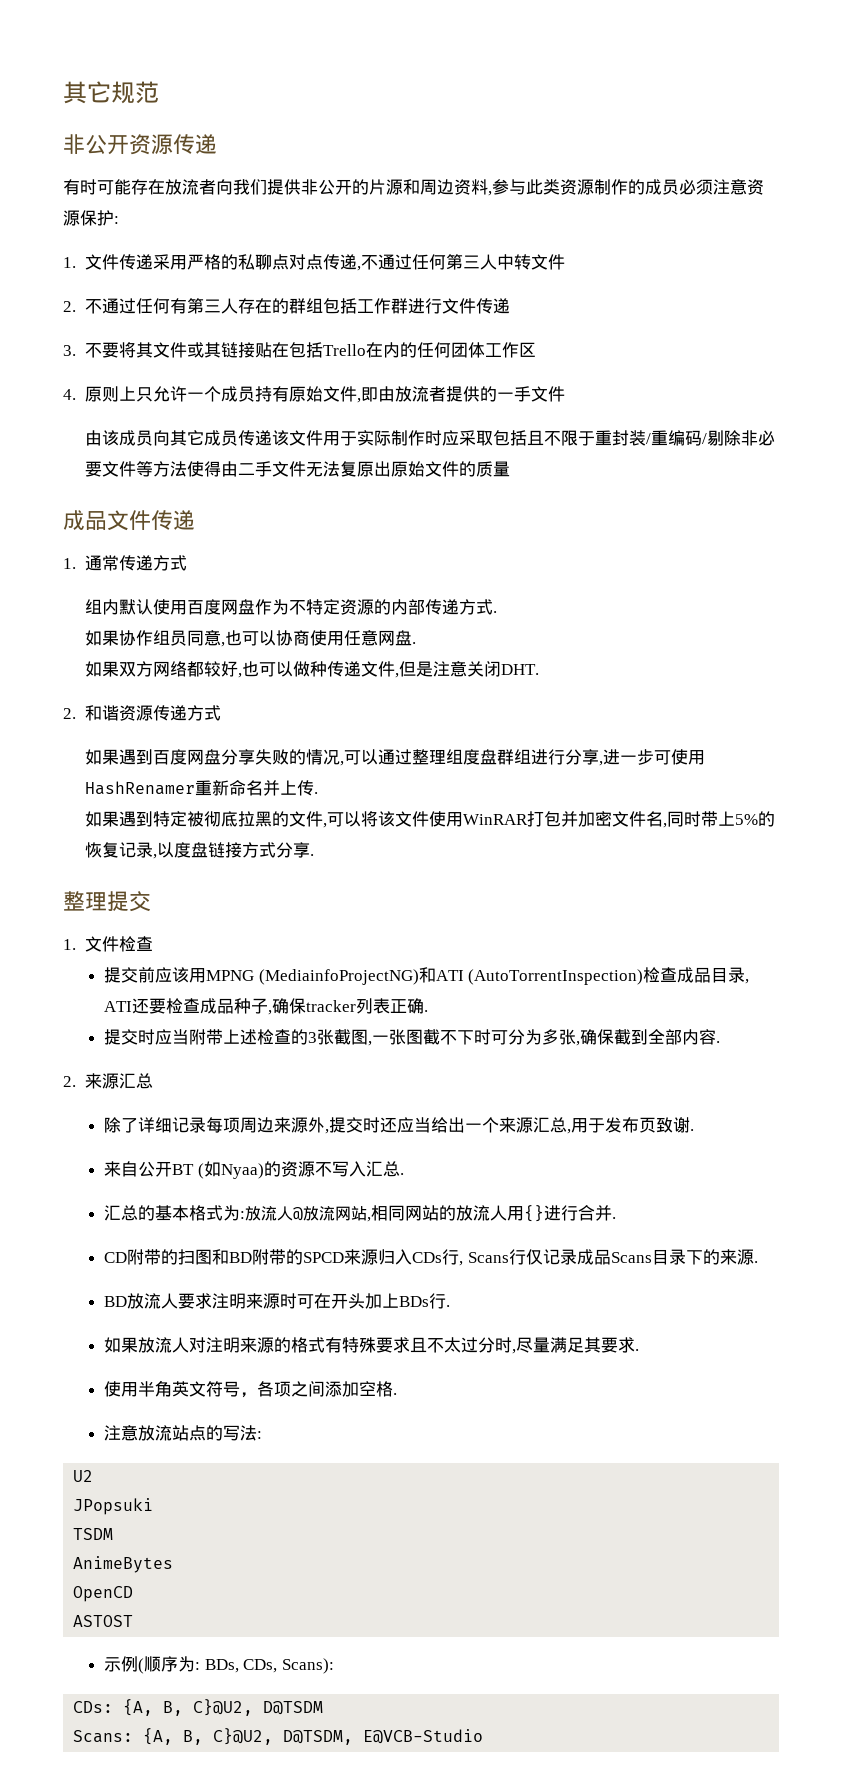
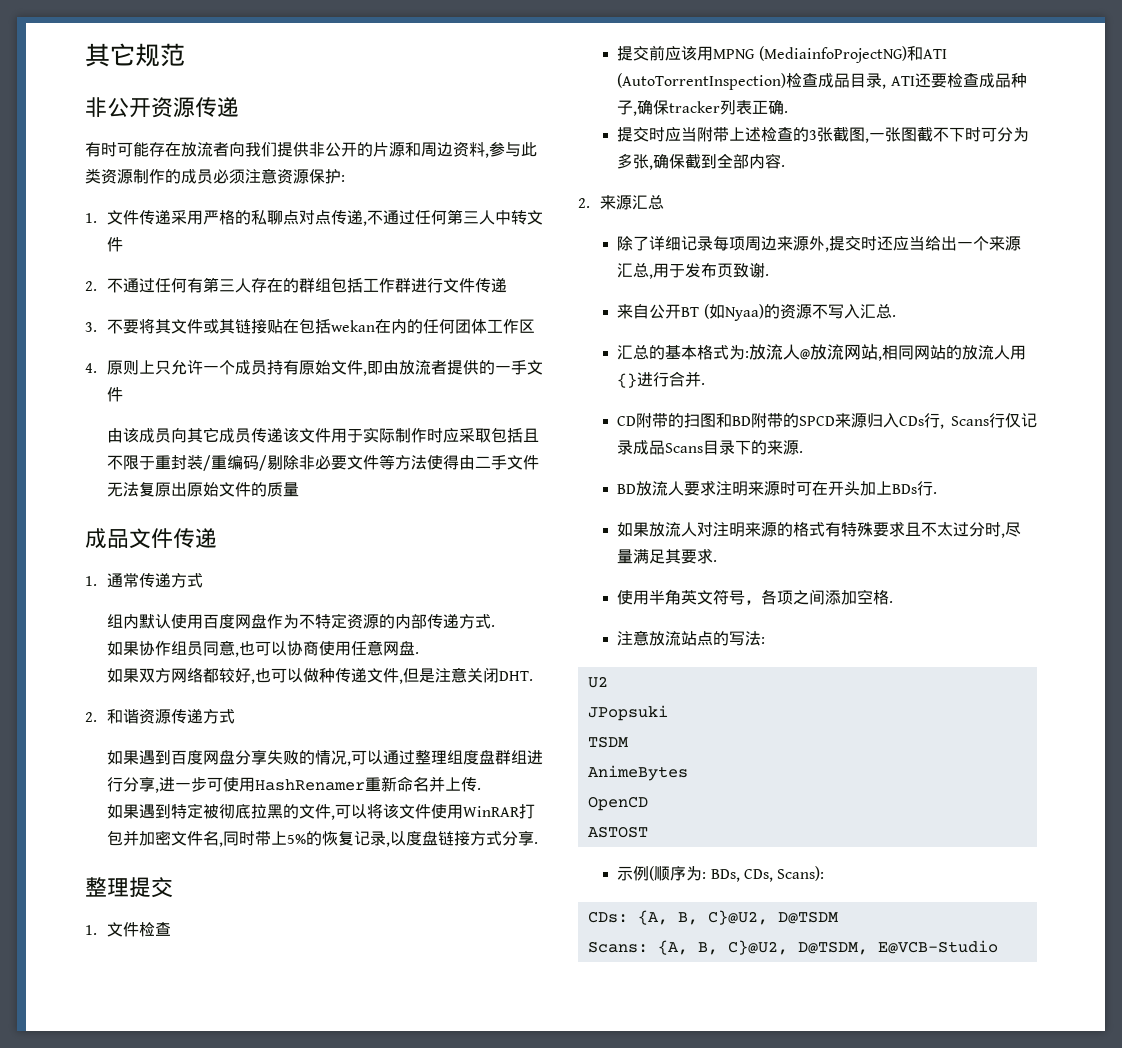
- 3.不要将其文件或其链接贴在包括Trello在内的任何团体工作区
+ 3.不要将其文件或其链接贴在包括wekan在内的任何团体工作区

